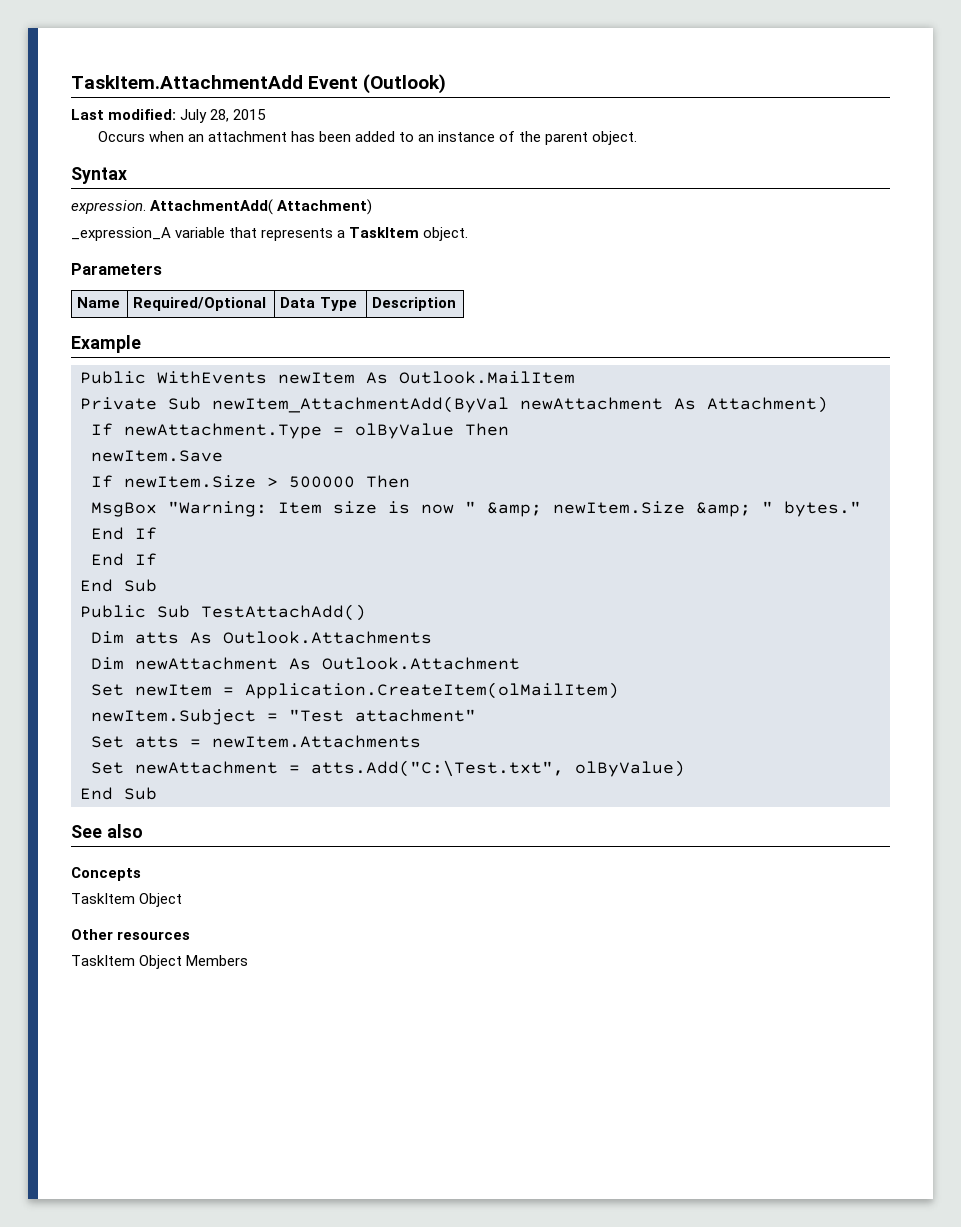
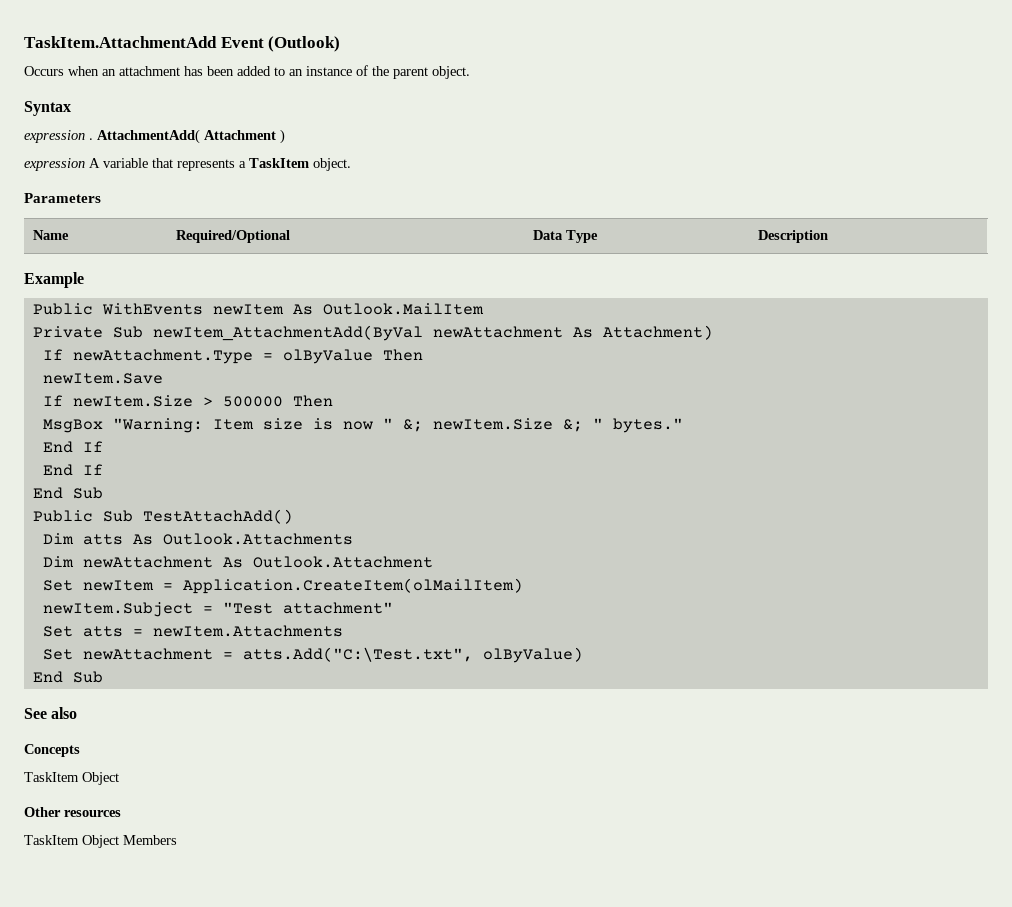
- Last modified: July 28, 2015
- expression. AttachmentAdd( Attachment)
- _expression_A variable that represents a TaskItem object.
+ expression . AttachmentAdd( Attachment )
+ expression A variable that represents a TaskItem object.
- MsgBox "Warning: Item size is now " &amp; newItem.Size &amp; " bytes."
+ MsgBox "Warning: Item size is now " &; newItem.Size &; " bytes."

